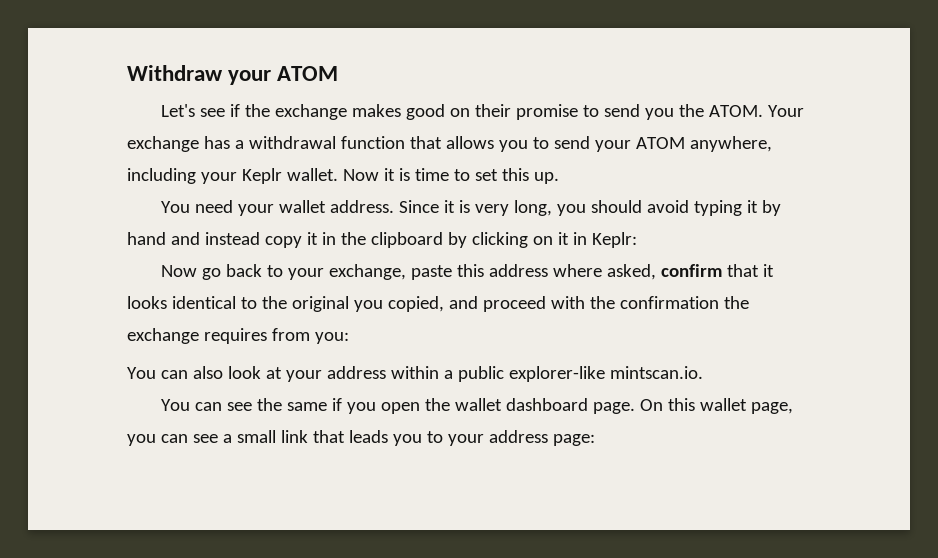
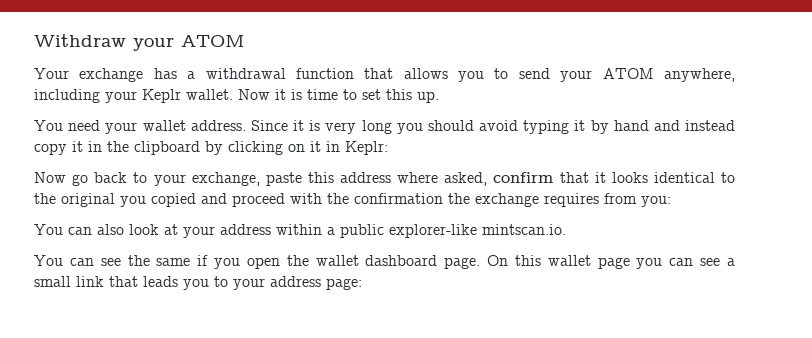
- Let's see if the exchange makes good on their promise to send you the ATOM.
- Since it is very long, you should avoid typing it by hand and instead copy it in the clipboard by clicking on it in Keplr:
+ Since it is very long you should avoid typing it by hand and instead copy it in the clipboard by clicking on it in Keplr:
- Now go back to your exchange, paste this address where asked, confirm that it looks identical to the original you copied, and proceed with the confirmation the exchange requires from you:
+ Now go back to your exchange, paste this address where asked, confirm that it looks identical to the original you copied and proceed with the confirmation the exchange requires from you:
- On this wallet page, you can see a small link that leads you to your address page:
+ On this wallet page you can see a small link that leads you to your address page:

